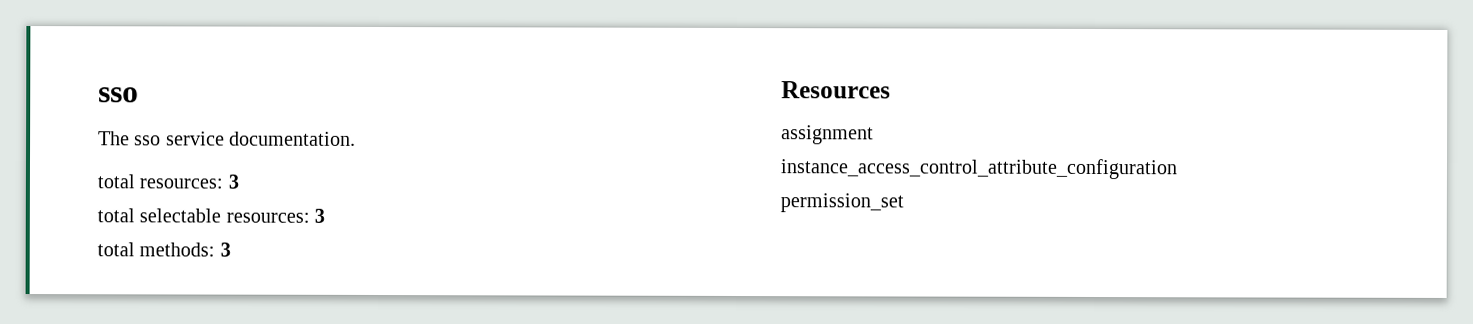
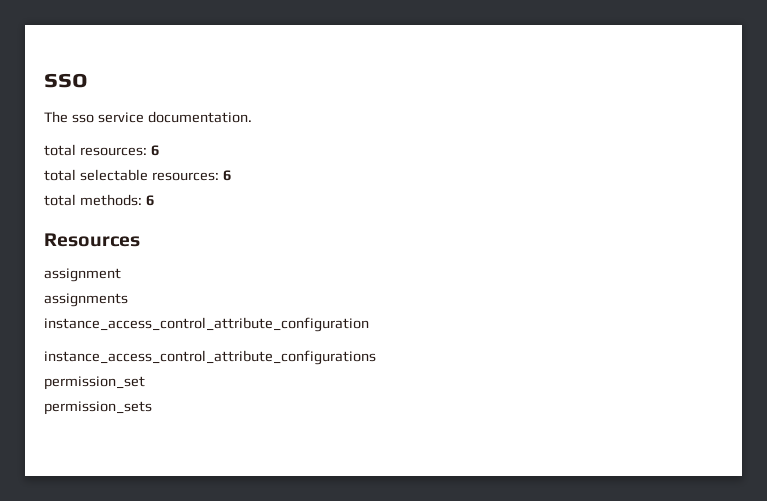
- total resources: 3
+ total resources: 6
- total selectable resources: 3
+ total selectable resources: 6
- total methods: 3
+ total methods: 6
+ assignments
+ instance_access_control_attribute_configurations
+ permission_sets

